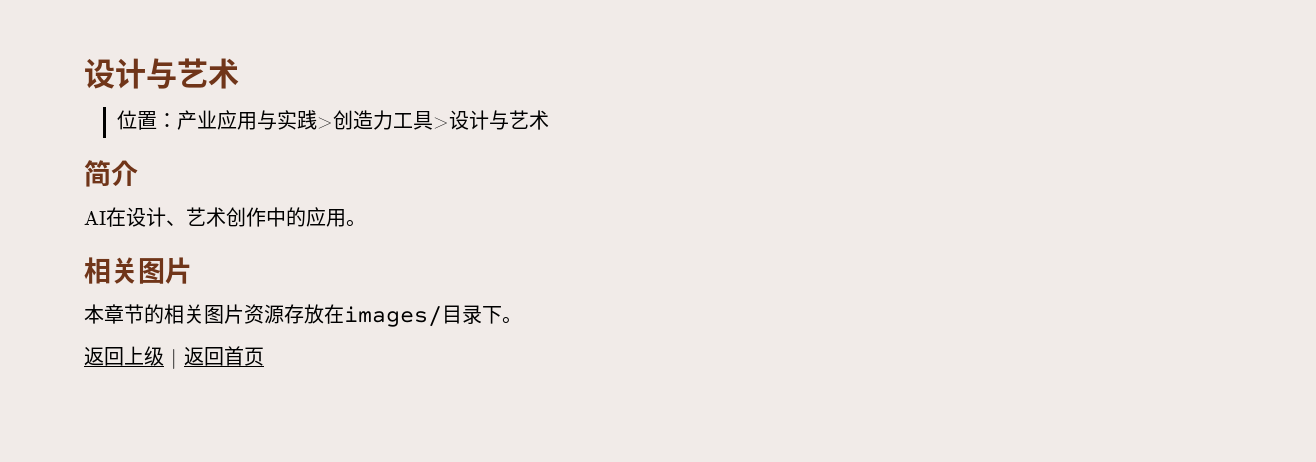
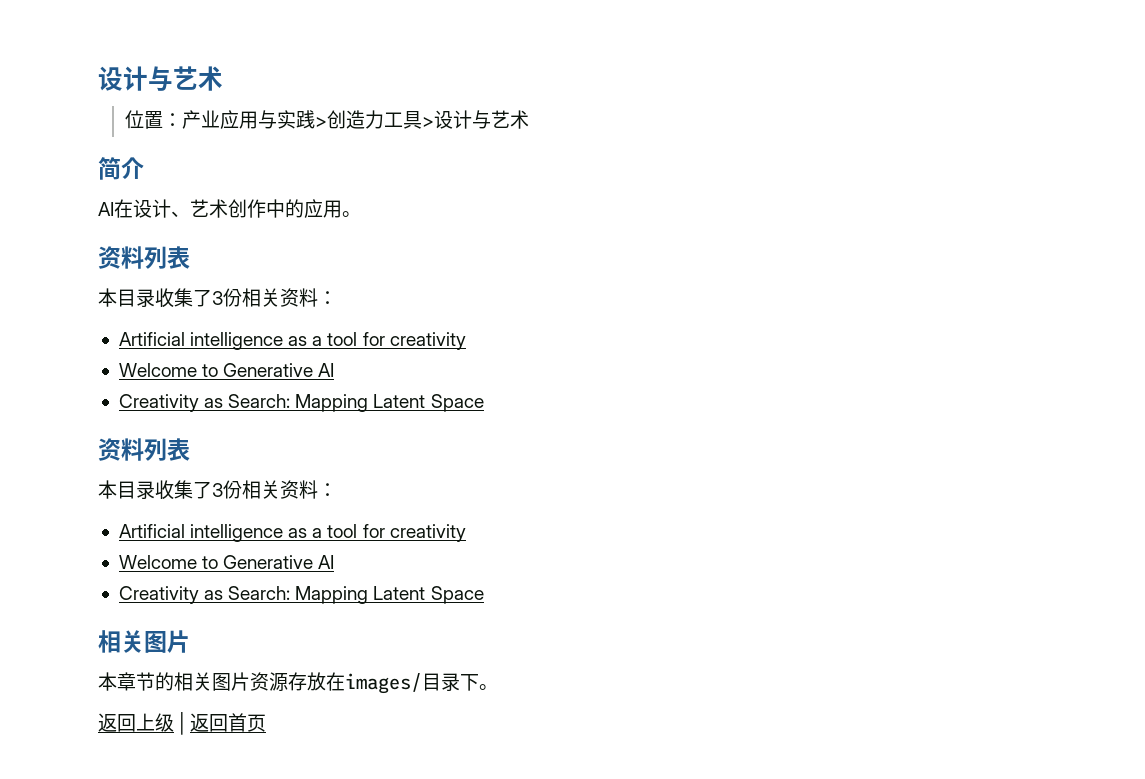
  AI在设计、艺术创作中的应用。
+ 资料列表
+ 本目录收集了3份相关资料：
+ Artificial intelligence as a tool for creativity
+ Welcome to Generative AI
+ Creativity as Search: Mapping Latent Space
+ 资料列表
+ 本目录收集了3份相关资料：
+ Artificial intelligence as a tool for creativity
+ Welcome to Generative AI
+ Creativity as Search: Mapping Latent Space

